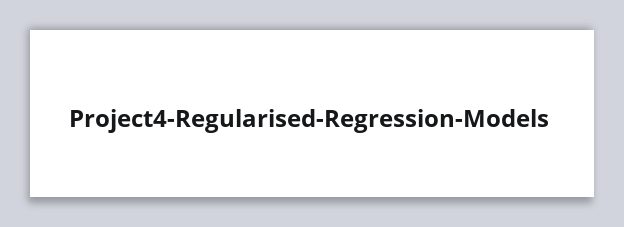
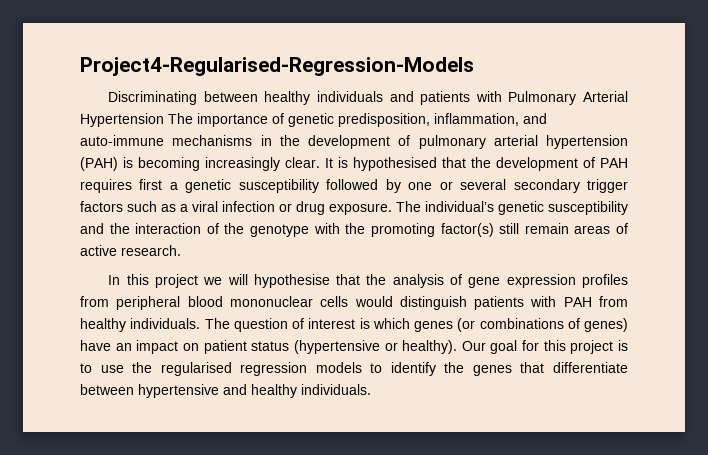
+ Discriminating between healthy individuals and patients with Pulmonary Arterial Hypertension The importance of genetic predisposition, inflammation, and auto-immune mechanisms in the development of pulmonary arterial hypertension (PAH) is becoming increasingly clear. It is hypothesised that the development of PAH requires first a genetic susceptibility followed by one or several secondary trigger factors such as a viral infection or drug exposure. The individual’s genetic susceptibility and the interaction of the genotype with the promoting factor(s) still remain areas of active research.
+ In this project we will hypothesise that the analysis of gene expression profiles from peripheral blood mononuclear cells would distinguish patients with PAH from healthy individuals. The question of interest is which genes (or combinations of genes) have an impact on patient status (hypertensive or healthy). Our goal for this project is to use the regularised regression models to identify the genes that differentiate between hypertensive and healthy individuals.

